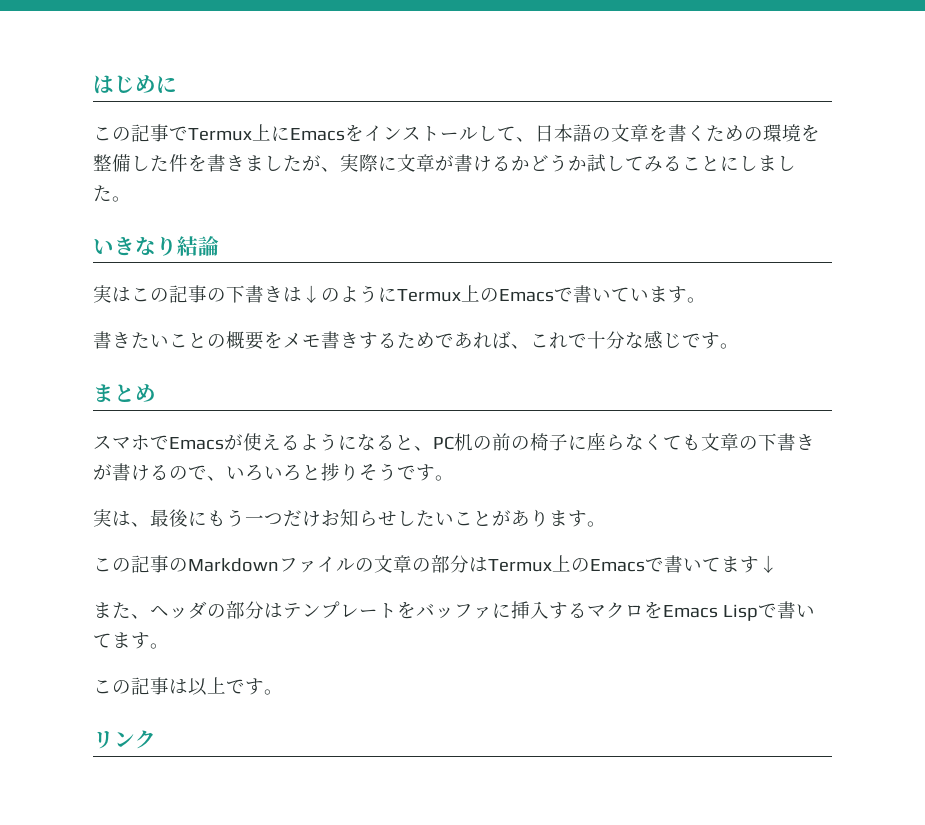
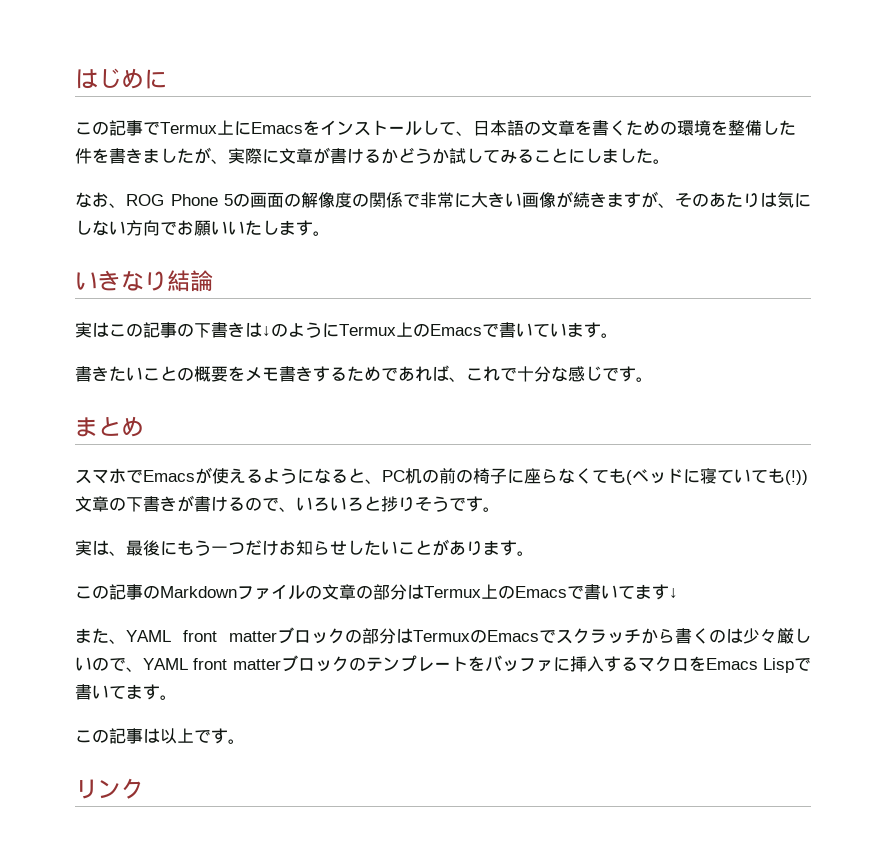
+ なお、ROG Phone 5の画面の解像度の関係で非常に大きい画像が続きますが、そのあたりは気にしない方向でお願いいたします。
- スマホでEmacsが使えるようになると、PC机の前の椅子に座らなくても文章の下書きが書けるので、いろいろと捗りそうです。
+ スマホでEmacsが使えるようになると、PC机の前の椅子に座らなくても(ベッドに寝ていても(!))文章の下書きが書けるので、いろいろと捗りそうです。
- また、ヘッダの部分はテンプレートをバッファに挿入するマクロをEmacs Lispで書いてます。
+ また、YAML front matterブロックの部分はTermuxのEmacsでスクラッチから書くのは少々厳しいので、YAML front matterブロックのテンプレートをバッファに挿入するマクロをEmacs Lispで書いてます。

